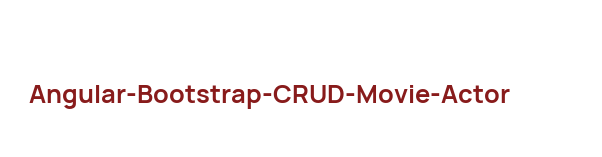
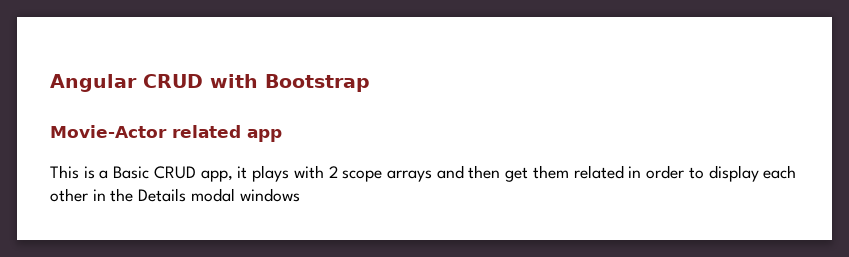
- Angular-Bootstrap-CRUD-Movie-Actor
+ Angular CRUD with Bootstrap
+ Movie-Actor related app
+ This is a Basic CRUD app, it plays with 2 scope arrays and then get them related in order to display each other in the Details modal windows

